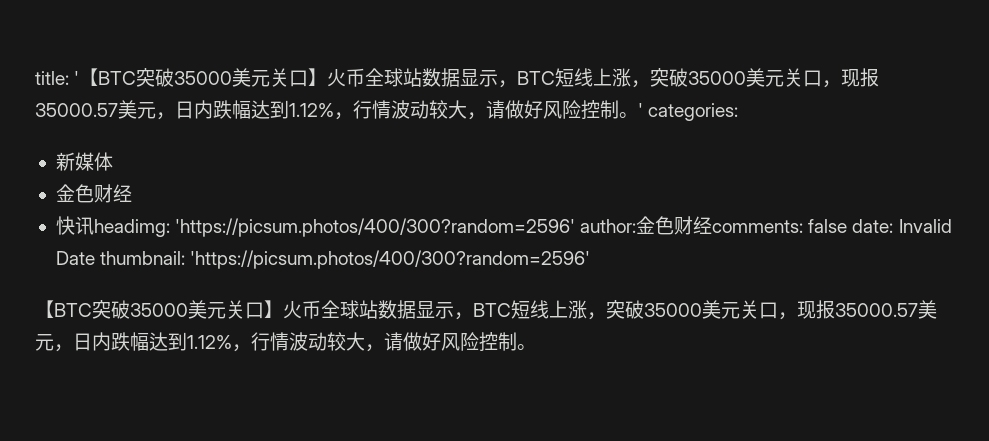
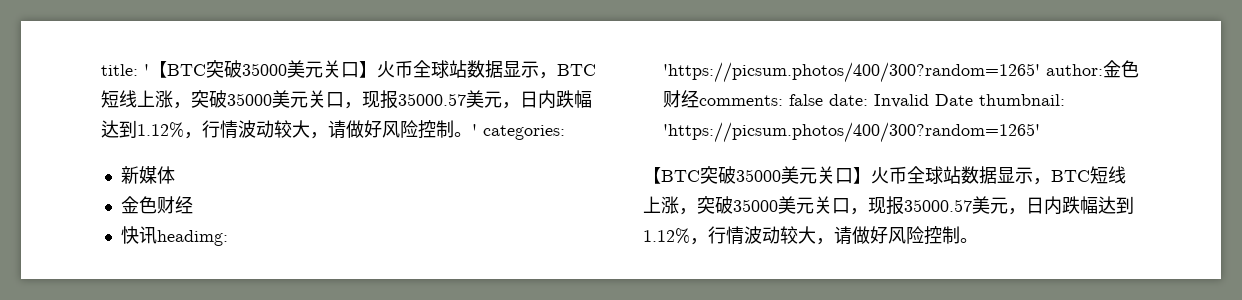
- 快讯headimg: 'https://picsum.photos/400/300?random=2596' author:金色财经comments: false date: Invalid Date thumbnail: 'https://picsum.photos/400/300?random=2596'
+ 快讯headimg: 'https://picsum.photos/400/300?random=1265' author:金色财经comments: false date: Invalid Date thumbnail: 'https://picsum.photos/400/300?random=1265'

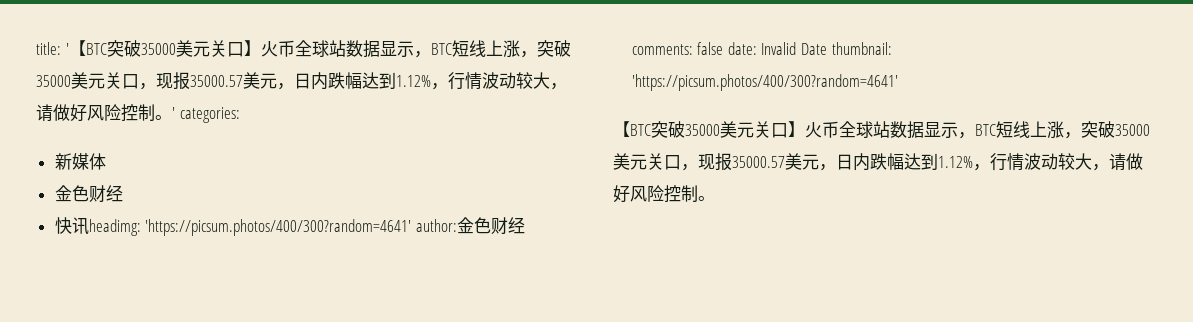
- 快讯headimg: 'https://picsum.photos/400/300?random=1265' author:金色财经comments: false date: Invalid Date thumbnail: 'https://picsum.photos/400/300?random=1265'
+ 快讯headimg: 'https://picsum.photos/400/300?random=4641' author:金色财经comments: false date: Invalid Date thumbnail: 'https://picsum.photos/400/300?random=4641'

